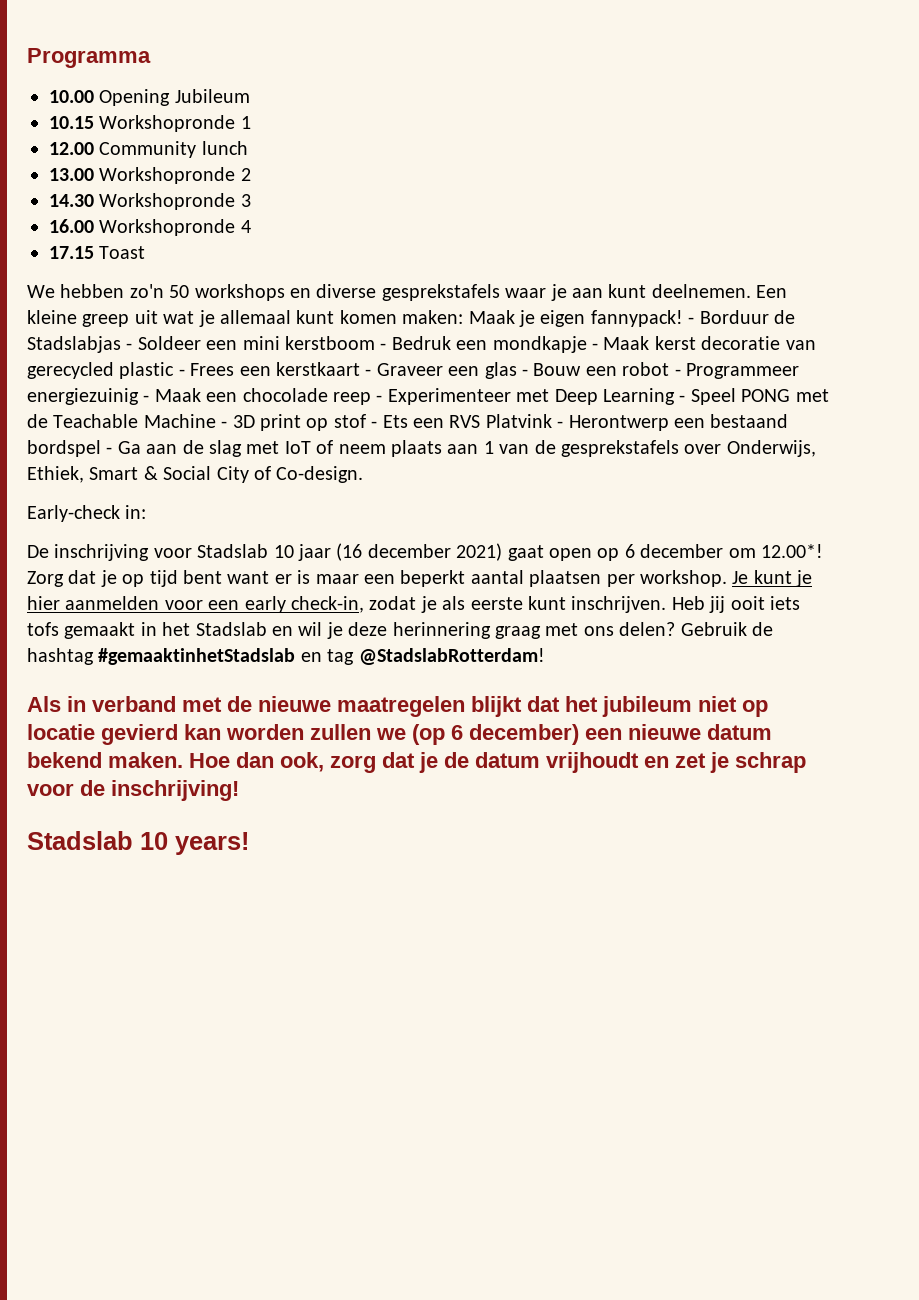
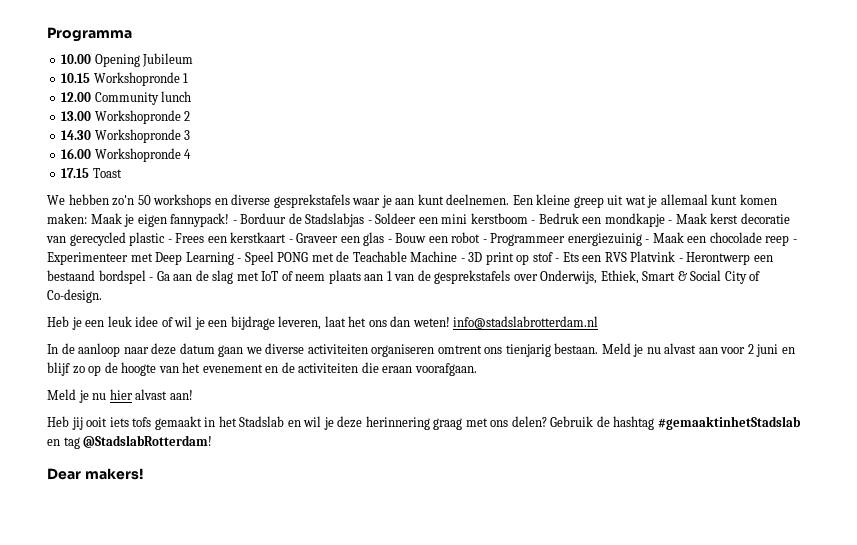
- Early-check in:
- De inschrijving voor Stadslab 10 jaar (16 december 2021) gaat open op 6 december om 12.00*! Zorg dat je op tijd bent want er is maar een beperkt aantal plaatsen per workshop. Je kunt je hier aanmelden voor een early check-in, zodat je als eerste kunt inschrijven. Heb jij ooit iets tofs gemaakt in het Stadslab en wil je deze herinnering graag met ons delen?
+ Heb je een leuk idee of wil je een bijdrage leveren, laat het ons dan weten! info@stadslabrotterdam.nl
+ In de aanloop naar deze datum gaan we diverse activiteiten organiseren omtrent ons tienjarig bestaan. Meld je nu alvast aan voor 2 juni en blijf zo op de hoogte van het evenement en de activiteiten die eraan voorafgaan.
+ Meld je nu hier alvast aan!
+ Heb jij ooit iets tofs gemaakt in het Stadslab en wil je deze herinnering graag met ons delen?
- Als in verband met de nieuwe maatregelen blijkt dat het jubileum niet op locatie gevierd kan worden zullen we (op 6 december) een nieuwe datum bekend maken. Hoe dan ook, zorg dat je de datum vrijhoudt en zet je schrap voor de inschrijving!
- Stadslab 10 years!
+ Dear makers!

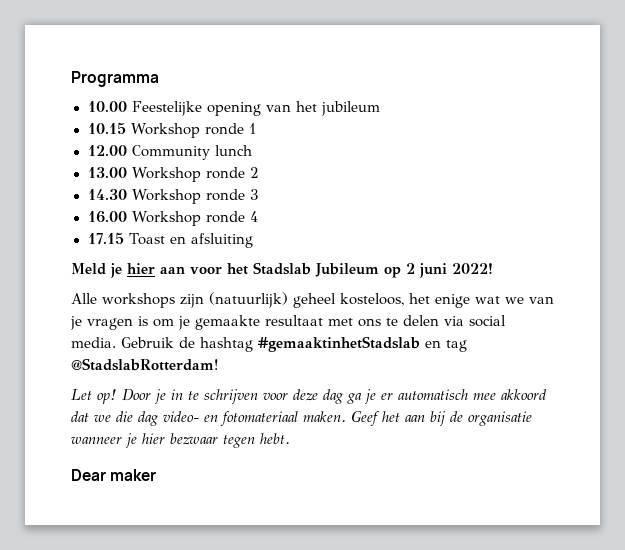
- 10.00 Opening Jubileum
+ 10.00 Feestelijke opening van het jubileum
- 10.15 Workshopronde 1
+ 10.15 Workshop ronde 1
- 13.00 Workshopronde 2
+ 13.00 Workshop ronde 2
- 14.30 Workshopronde 3
+ 14.30 Workshop ronde 3
- 16.00 Workshopronde 4
+ 16.00 Workshop ronde 4
- 17.15 Toast
- We hebben zo'n 50 workshops en diverse gesprekstafels waar je aan kunt deelnemen. Een kleine greep uit wat je allemaal kunt komen maken: Maak je eigen fannypack! - Borduur de Stadslabjas - Soldeer een mini kerstboom - Bedruk een mondkapje - Maak kerst decoratie van gerecycled plastic - Frees een kerstkaart - Graveer een glas - Bouw een robot - Programmeer energiezuinig - Maak een chocolade reep - Experimenteer met Deep Learning - Speel PONG met de Teachable Machine - 3D print op stof - Ets een RVS Platvink - Herontwerp een bestaand bordspel - Ga aan de slag met IoT of neem plaats aan 1 van de gesprekstafels over Onderwijs, Ethiek, Smart & Social City of Co-design.
- Heb je een leuk idee of wil je een bijdrage leveren, laat het ons dan weten! info@stadslabrotterdam.nl
- In de aanloop naar deze datum gaan we diverse activiteiten organiseren omtrent ons tienjarig bestaan. Meld je nu alvast aan voor 2 juni en blijf zo op de hoogte van het evenement en de activiteiten die eraan voorafgaan.
- Meld je nu hier alvast aan!
- Heb jij ooit iets tofs gemaakt in het Stadslab en wil je deze herinnering graag met ons delen?
+ 17.15 Toast en afsluiting
+ Meld je hier aan voor het Stadslab Jubileum op 2 juni 2022!
+ Alle workshops zijn (natuurlijk) geheel kosteloos, het enige wat we van je vragen is om je gemaakte resultaat met ons te delen via social media.
+ Let op! Door je in te schrijven voor deze dag ga je er automatisch mee akkoord dat we die dag video- en fotomateriaal maken. Geef het aan bij de organisatie wanneer je hier bezwaar tegen hebt.
- Dear makers!
+ Dear maker

